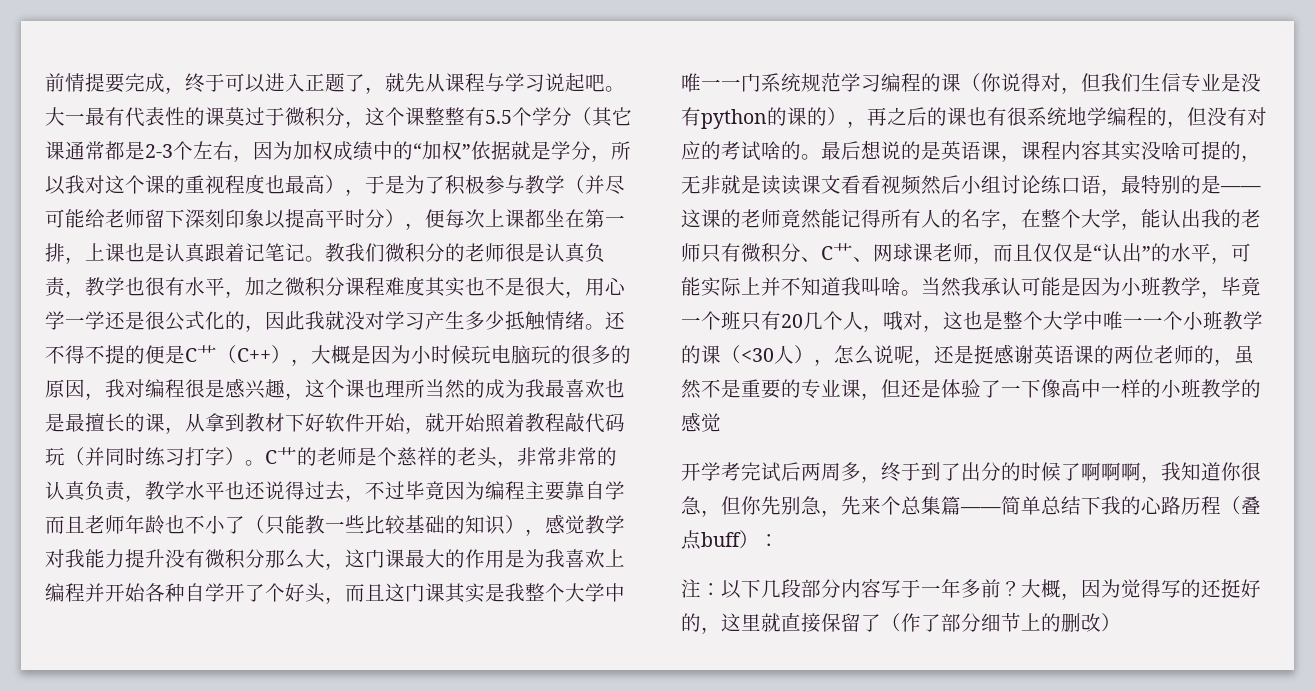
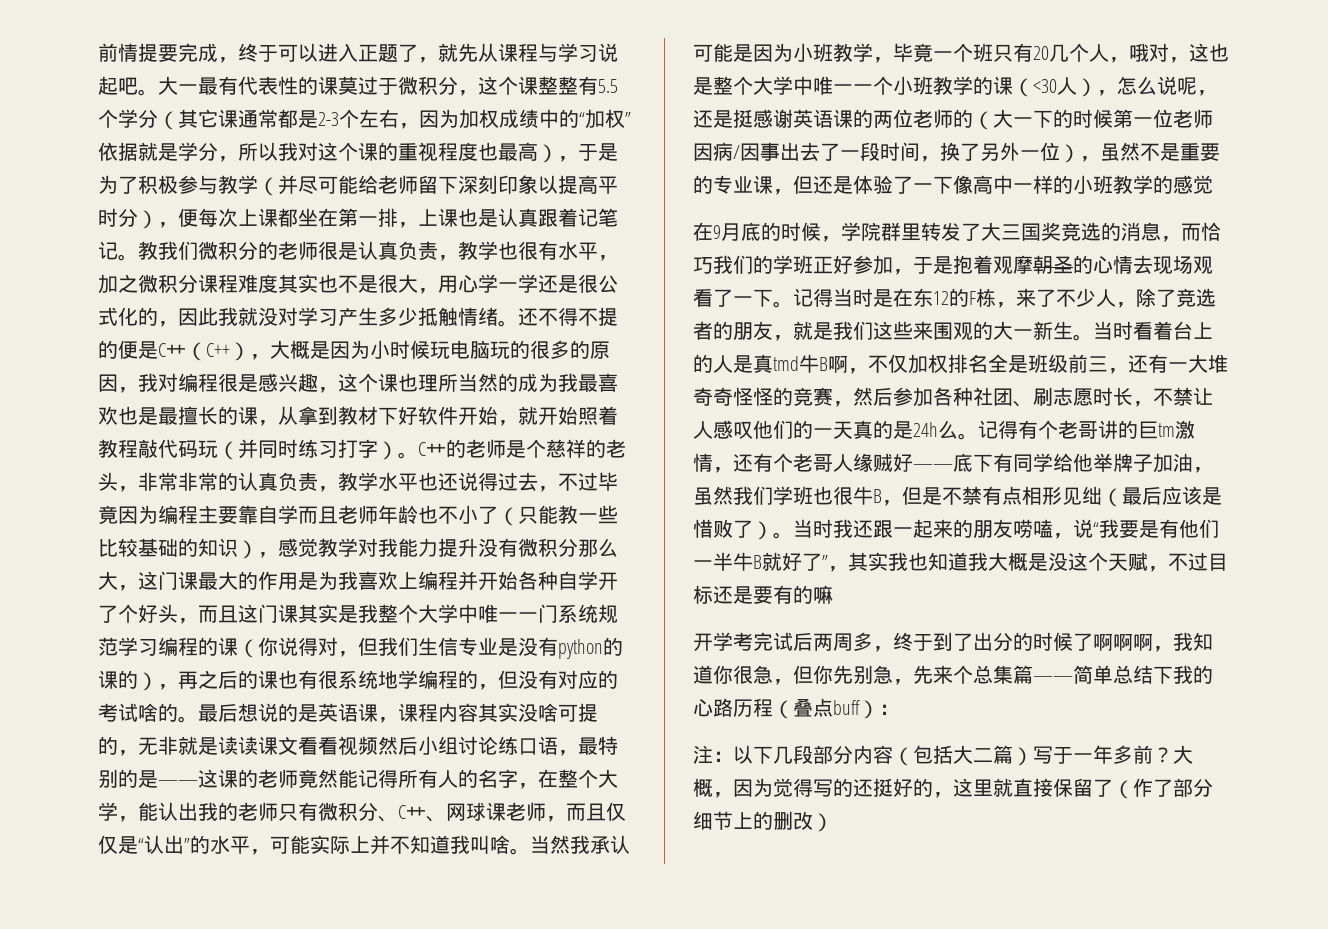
- 当然我承认可能是因为小班教学，毕竟一个班只有20几个人，哦对，这也是整个大学中唯一一个小班教学的课（<30人），怎么说呢，还是挺感谢英语课的两位老师的，虽然不是重要的专业课，但还是体验了一下像高中一样的小班教学的感觉
+ 当然我承认可能是因为小班教学，毕竟一个班只有20几个人，哦对，这也是整个大学中唯一一个小班教学的课（<30人），怎么说呢，还是挺感谢英语课的两位老师的（大一下的时候第一位老师因病/因事出去了一段时间，换了另外一位），虽然不是重要的专业课，但还是体验了一下像高中一样的小班教学的感觉
+ 在9月底的时候，学院群里转发了大三国奖竞选的消息，而恰巧我们的学班正好参加，于是抱着观摩朝圣的心情去现场观看了一下。记得当时是在东12的F栋，来了不少人，除了竞选者的朋友，就是我们这些来围观的大一新生。当时看着台上的人是真tmd牛B啊，不仅加权排名全是班级前三，还有一大堆奇奇怪怪的竞赛，然后参加各种社团、刷志愿时长，不禁让人感叹他们的一天真的是24h么。记得有个老哥讲的巨tm激情，还有个老哥人缘贼好——底下有同学给他举牌子加油，虽然我们学班也很牛B，但是不禁有点相形见绌（最后应该是惜败了）。当时我还跟一起来的朋友唠嗑，说“我要是有他们一半牛B就好了”，其实我也知道我大概是没这个天赋，不过目标还是要有的嘛
- 注：以下几段部分内容写于一年多前？
+ 注：以下几段部分内容（包括大二篇）写于一年多前？

